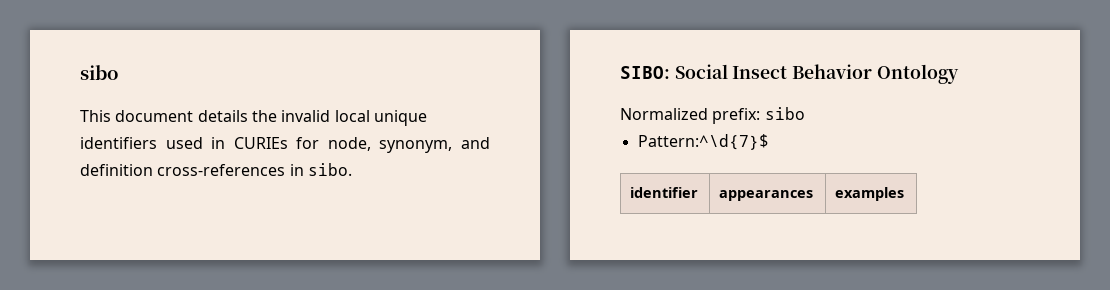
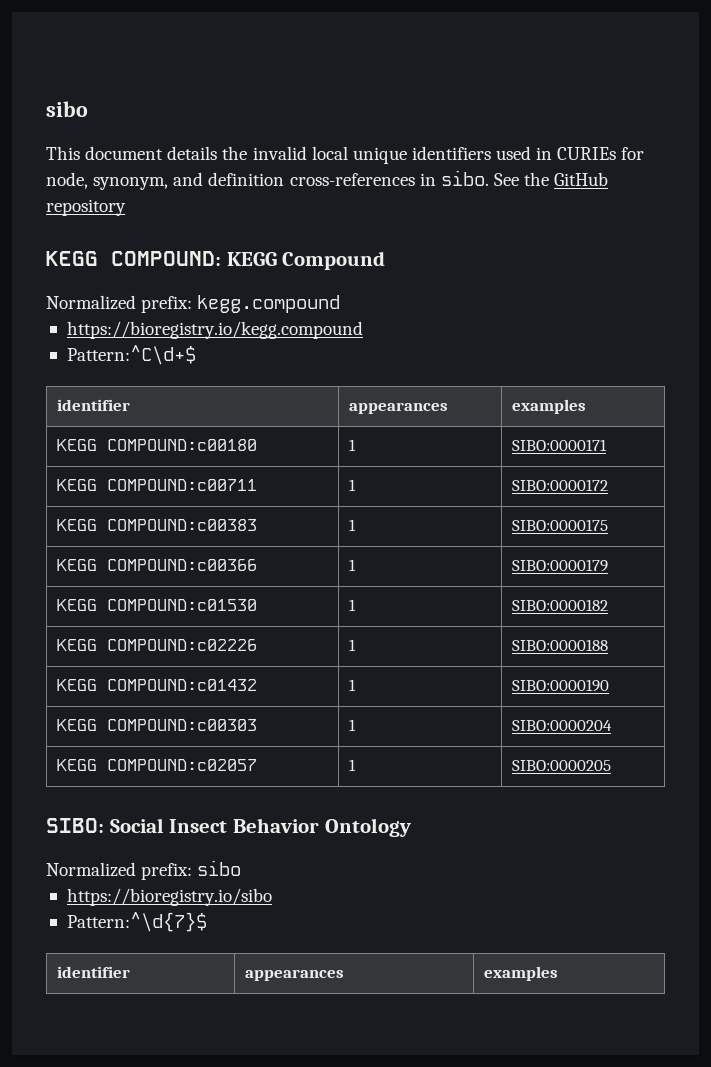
+ See the GitHub repository
+ KEGG COMPOUND: KEGG Compound
+ Normalized prefix: kegg.compound
+ https://bioregistry.io/kegg.compound
+ Pattern:^C\d+$
+ identifier | appearances | examples
+ KEGG COMPOUND:c00180 | 1 | SIBO:0000171
+ KEGG COMPOUND:c00711 | 1 | SIBO:0000172
+ KEGG COMPOUND:c00383 | 1 | SIBO:0000175
+ KEGG COMPOUND:c00366 | 1 | SIBO:0000179
+ KEGG COMPOUND:c01530 | 1 | SIBO:0000182
+ KEGG COMPOUND:c02226 | 1 | SIBO:0000188
+ KEGG COMPOUND:c01432 | 1 | SIBO:0000190
+ KEGG COMPOUND:c00303 | 1 | SIBO:0000204
+ KEGG COMPOUND:c02057 | 1 | SIBO:0000205
+ https://bioregistry.io/sibo

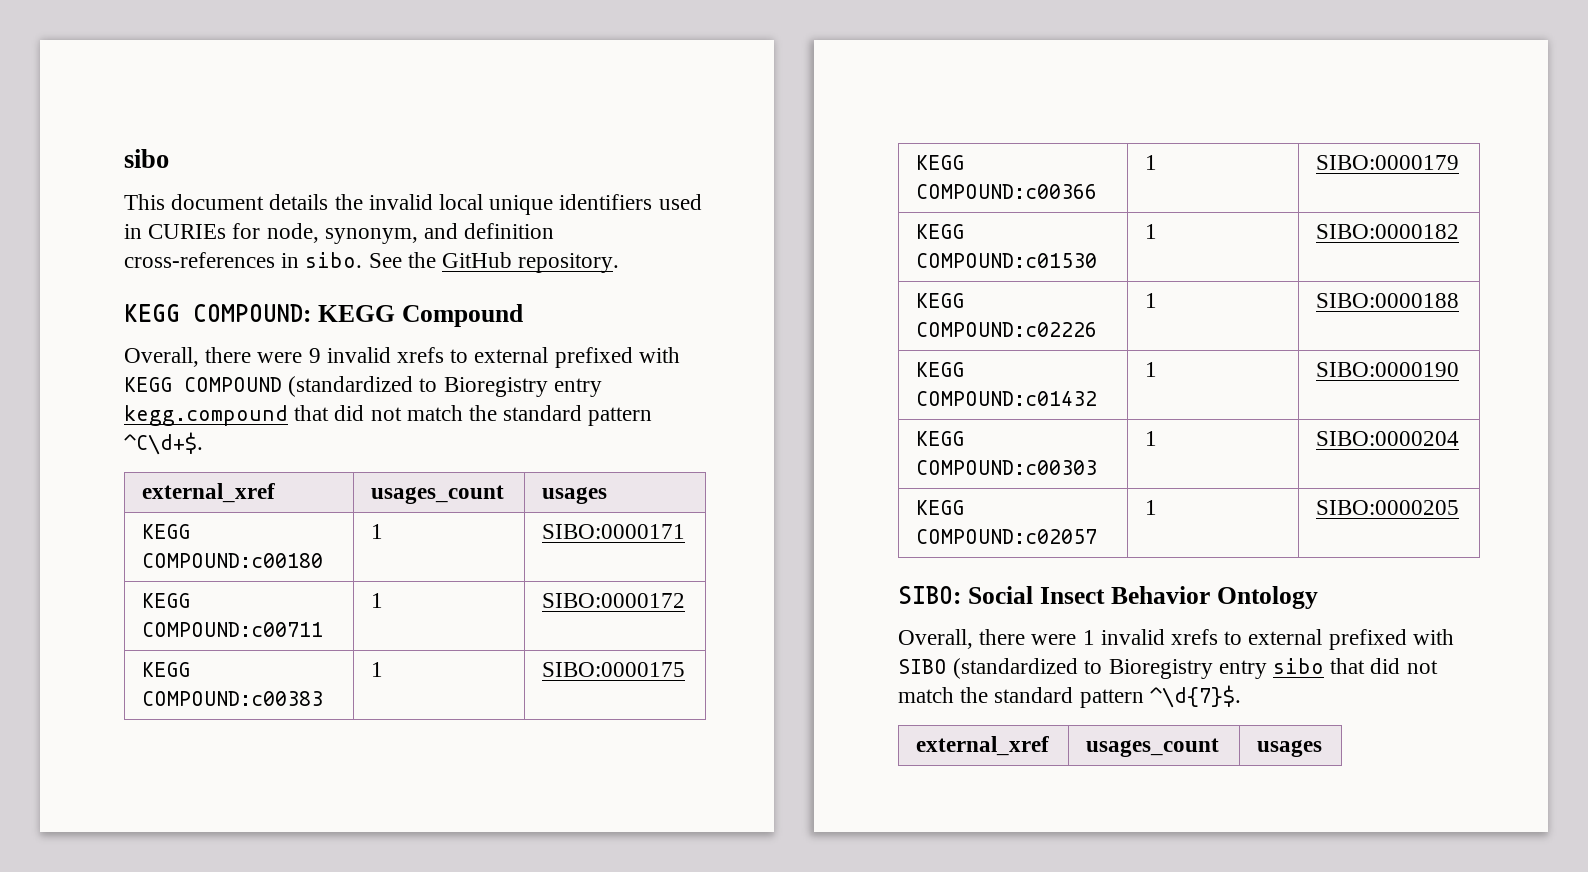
- See the GitHub repository
+ See the GitHub repository.
- Normalized prefix: kegg.compound
- https://bioregistry.io/kegg.compound
- Pattern:^C\d+$
- identifier | appearances | examples
+ Overall, there were 9 invalid xrefs to external prefixed with KEGG COMPOUND (standardized to Bioregistry entry kegg.compound that did not match the standard pattern ^C\d+$.
+ external_xref | usages_count | usages
- Normalized prefix: sibo
- https://bioregistry.io/sibo
- Pattern:^\d{7}$
- identifier | appearances | examples
+ Overall, there were 1 invalid xrefs to external prefixed with SIBO (standardized to Bioregistry entry sibo that did not match the standard pattern ^\d{7}$.
+ external_xref | usages_count | usages

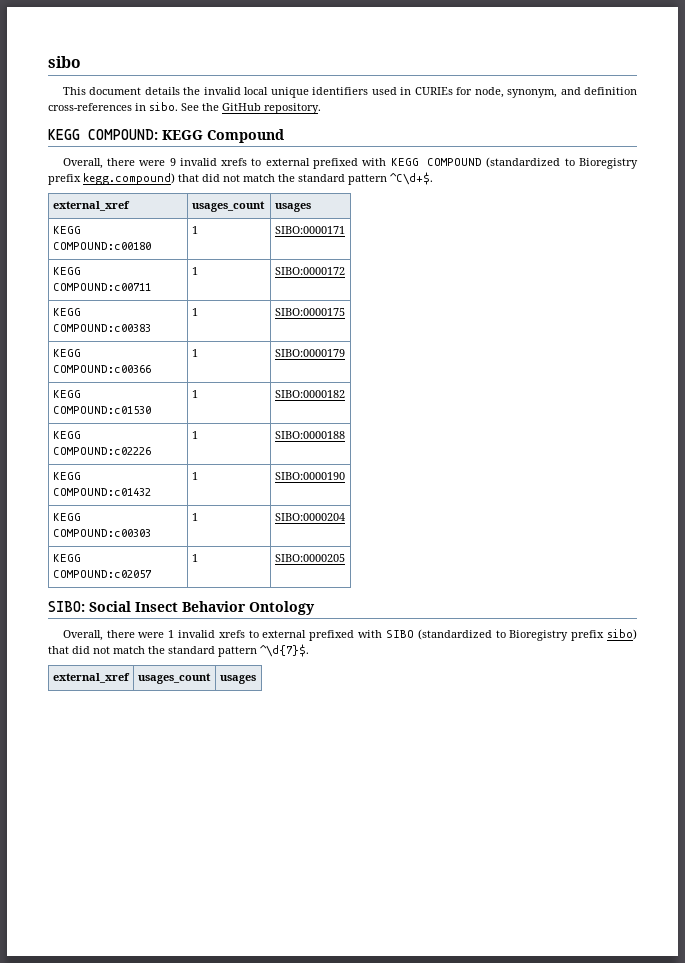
- Overall, there were 9 invalid xrefs to external prefixed with KEGG COMPOUND (standardized to Bioregistry entry kegg.compound that did not match the standard pattern ^C\d+$.
+ Overall, there were 9 invalid xrefs to external prefixed with KEGG COMPOUND (standardized to Bioregistry prefix kegg.compound) that did not match the standard pattern ^C\d+$.
- Overall, there were 1 invalid xrefs to external prefixed with SIBO (standardized to Bioregistry entry sibo that did not match the standard pattern ^\d{7}$.
+ Overall, there were 1 invalid xrefs to external prefixed with SIBO (standardized to Bioregistry prefix sibo) that did not match the standard pattern ^\d{7}$.

